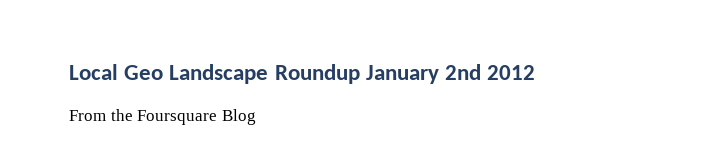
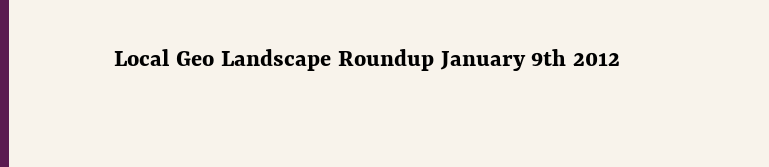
- Local Geo Landscape Roundup January 2nd 2012
+ Local Geo Landscape Roundup January 9th 2012
- From the Foursquare Blog

